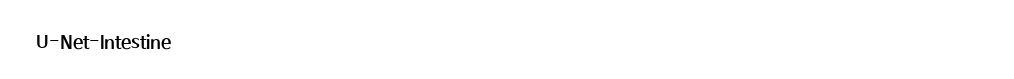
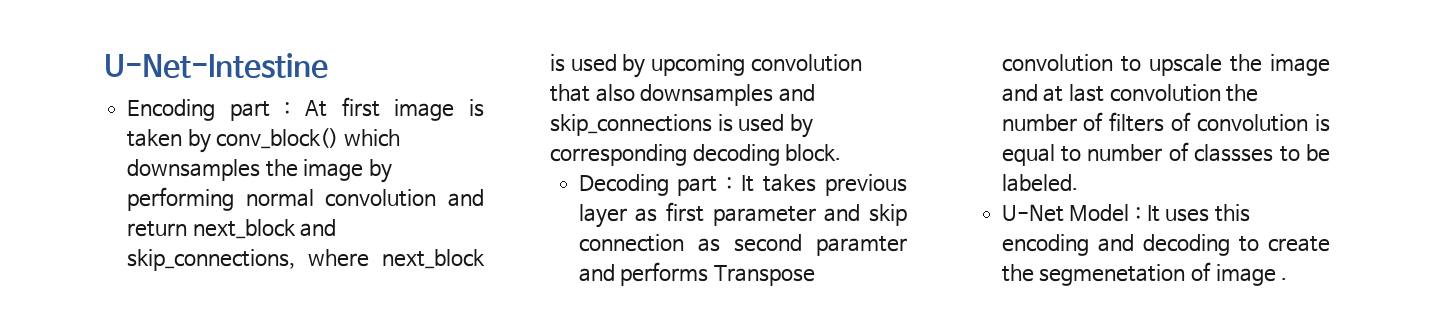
+ Encoding part : At first image is taken by conv_block() which downsamples the image by performing normal convolution and return next_block and skip_connections, where next_block is used by upcoming convolution that also downsamples and skip_connections is used by corresponding decoding block.
+ Decoding part : It takes previous layer as first parameter and skip connection as second paramter and performs Transpose convolution to upscale the image and at last convolution the number of filters of convolution is equal to number of classses to be labeled.
+ U-Net Model : It uses this encoding and decoding to create the segmenetation of image .

